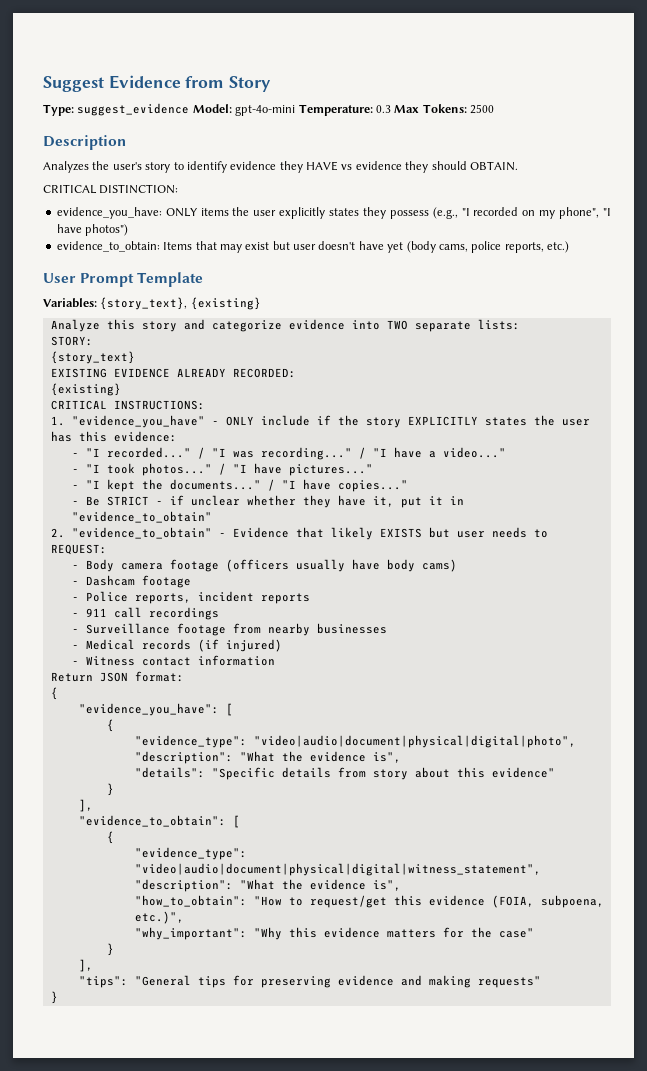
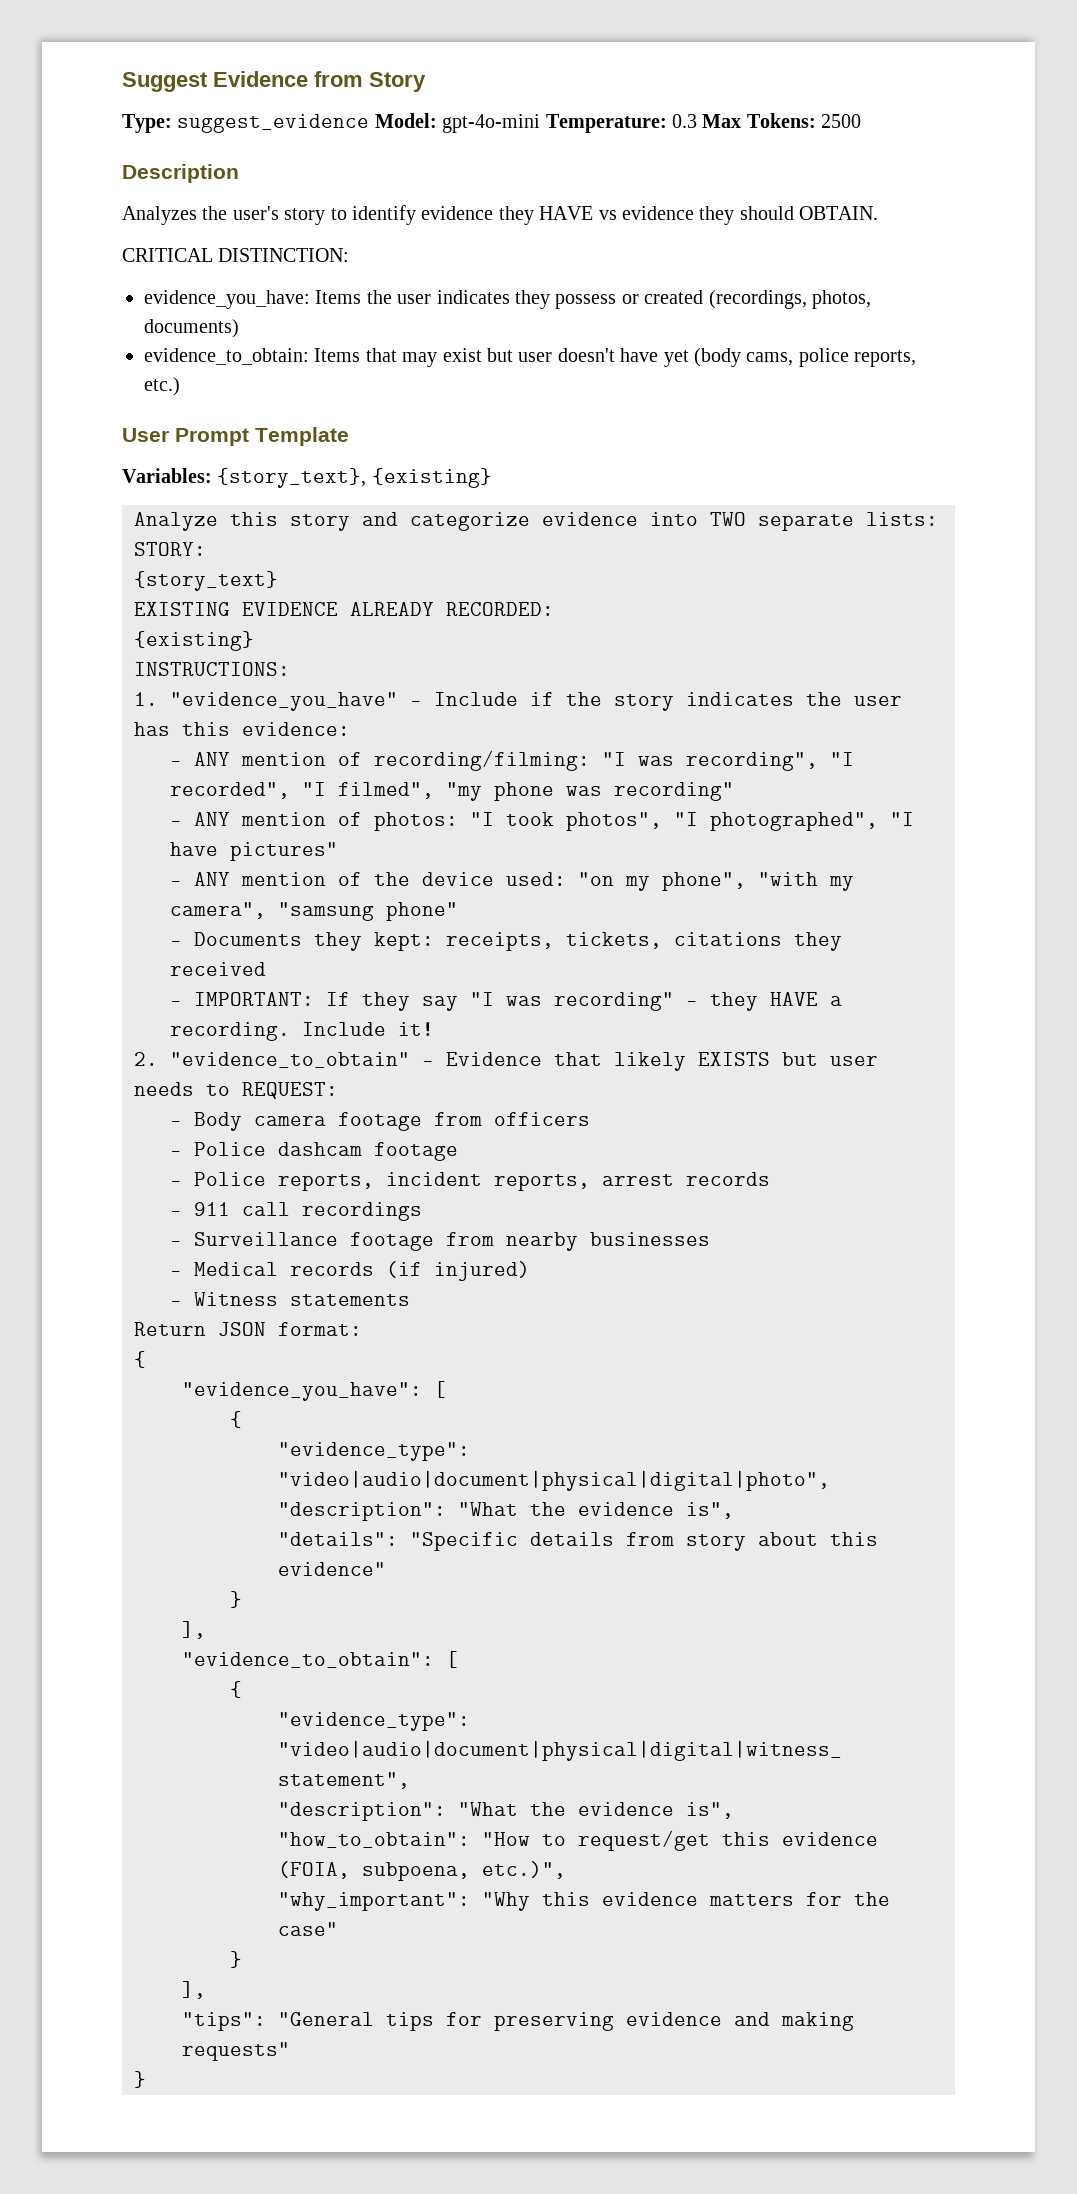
- evidence_you_have: ONLY items the user explicitly states they possess (e.g., "I recorded on my phone", "I have photos")
+ evidence_you_have: Items the user indicates they possess or created (recordings, photos, documents)
- CRITICAL INSTRUCTIONS:
+ INSTRUCTIONS:
- 1. "evidence_you_have" - ONLY include if the story EXPLICITLY states the user has this evidence:
+ 1. "evidence_you_have" - Include if the story indicates the user has this evidence:
- - "I recorded..." / "I was recording..." / "I have a video..."
- - "I took photos..." / "I have pictures..."
- - "I kept the documents..." / "I have copies..."
- - Be STRICT - if unclear whether they have it, put it in "evidence_to_obtain"
+ - ANY mention of recording/filming: "I was recording", "I recorded", "I filmed", "my phone was recording"
+ - ANY mention of photos: "I took photos", "I photographed", "I have pictures"
+ - ANY mention of the device used: "on my phone", "with my camera", "samsung phone"
+ - Documents they kept: receipts, tickets, citations they received
+ - IMPORTANT: If they say "I was recording" - they HAVE a recording. Include it!
- - Body camera footage (officers usually have body cams)
- - Dashcam footage
+ - Body camera footage from officers
+ - Police dashcam footage
- - Police reports, incident reports
+ - Police reports, incident reports, arrest records
- - Witness contact information
+ - Witness statements

